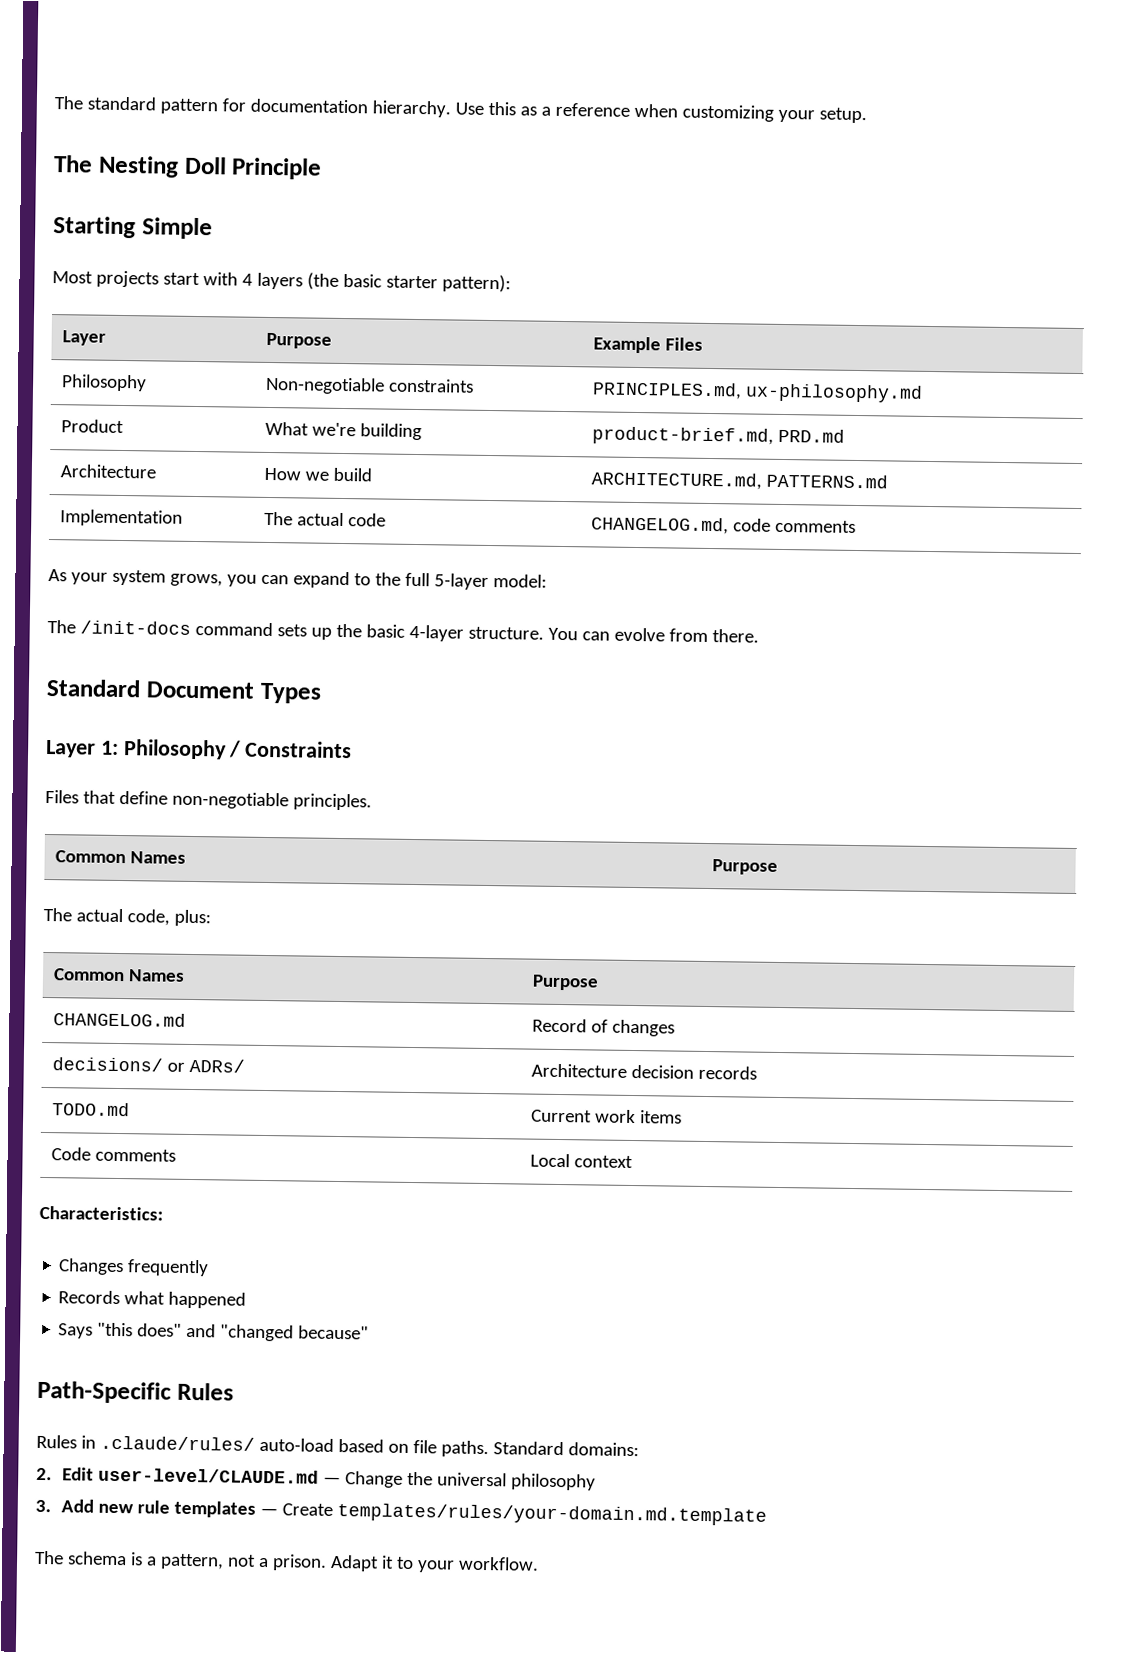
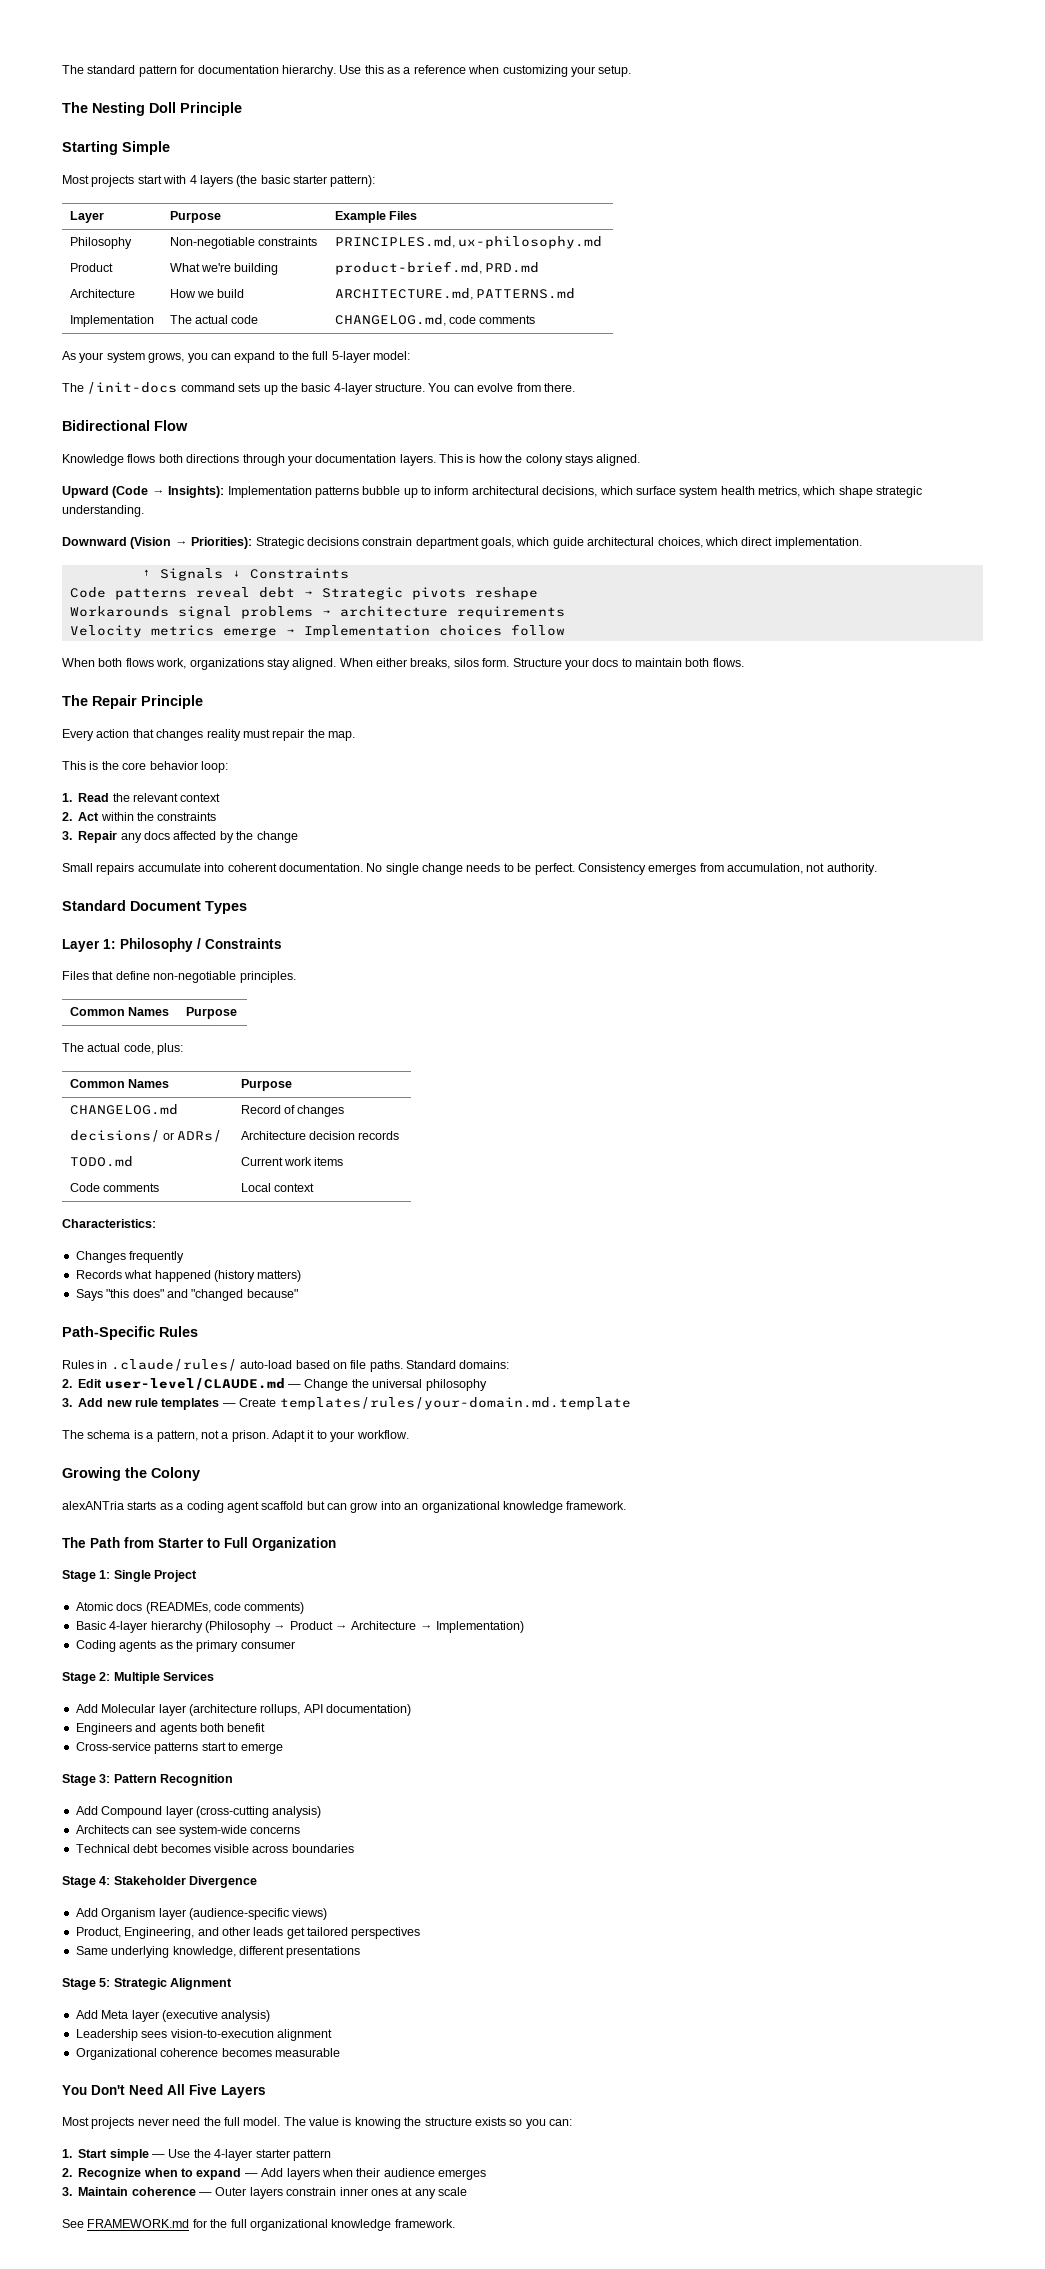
+ Bidirectional Flow
+ Knowledge flows both directions through your documentation layers. This is how the colony stays aligned.
+ Upward (Code → Insights): Implementation patterns bubble up to inform architectural decisions, which surface system health metrics, which shape strategic understanding.
+ Downward (Vision → Priorities): Strategic decisions constrain department goals, which guide architectural choices, which direct implementation.
+ ↑ Signals ↓ Constraints
+ Code patterns reveal debt → Strategic pivots reshape
+ Workarounds signal problems → architecture requirements
+ Velocity metrics emerge → Implementation choices follow
+ When both flows work, organizations stay aligned. When either breaks, silos form. Structure your docs to maintain both flows.
+ The Repair Principle
+ Every action that changes reality must repair the map.
+ This is the core behavior loop:
+ 1. Read the relevant context
+ 2. Act within the constraints
+ 3. Repair any docs affected by the change
+ Small repairs accumulate into coherent documentation. No single change needs to be perfect. Consistency emerges from accumulation, not authority.
- Records what happened
+ Records what happened (history matters)
+ Growing the Colony
+ alexANTria starts as a coding agent scaffold but can grow into an organizational knowledge framework.
+ The Path from Starter to Full Organization
+ Stage 1: Single Project
+ Atomic docs (READMEs, code comments)
+ Basic 4-layer hierarchy (Philosophy → Product → Architecture → Implementation)
+ Coding agents as the primary consumer
+ Stage 2: Multiple Services
+ Add Molecular layer (architecture rollups, API documentation)
+ Engineers and agents both benefit
+ Cross-service patterns start to emerge
+ Stage 3: Pattern Recognition
+ Add Compound layer (cross-cutting analysis)
+ Architects can see system-wide concerns
+ Technical debt becomes visible across boundaries
+ Stage 4: Stakeholder Divergence
+ Add Organism layer (audience-specific views)
+ Product, Engineering, and other leads get tailored perspectives
+ Same underlying knowledge, different presentations
+ Stage 5: Strategic Alignment
+ Add Meta layer (executive analysis)
+ Leadership sees vision-to-execution alignment
+ Organizational coherence becomes measurable
+ You Don't Need All Five Layers
+ Most projects never need the full model. The value is knowing the structure exists so you can:
+ 1. Start simple — Use the 4-layer starter pattern
+ 2. Recognize when to expand — Add layers when their audience emerges
+ 3. Maintain coherence — Outer layers constrain inner ones at any scale
+ See FRAMEWORK.md for the full organizational knowledge framework.

